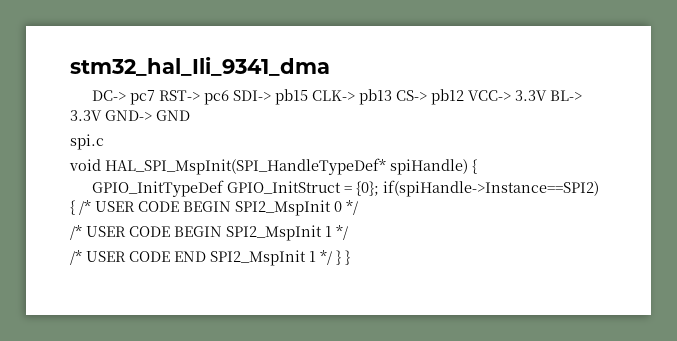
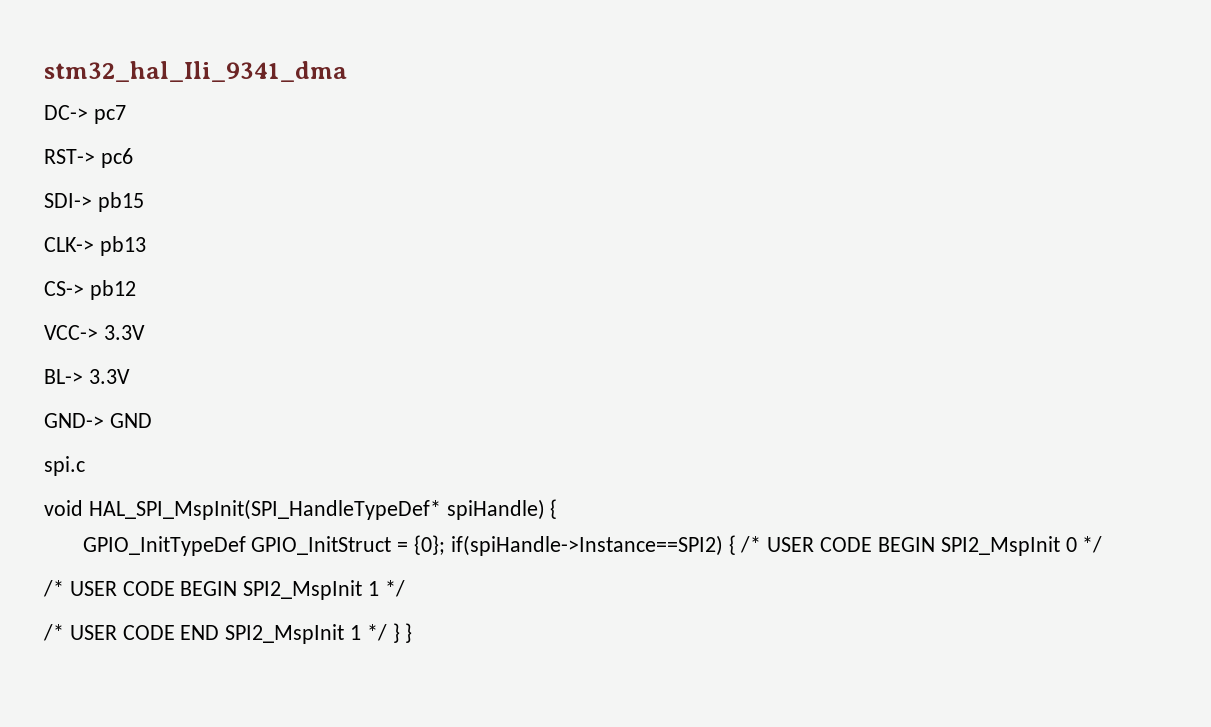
- DC-> pc7 RST-> pc6 SDI-> pb15 CLK-> pb13 CS-> pb12 VCC-> 3.3V BL-> 3.3V GND-> GND
+ DC-> pc7
+ RST-> pc6
+ SDI-> pb15
+ CLK-> pb13
+ CS-> pb12
+ VCC-> 3.3V
+ BL-> 3.3V
+ GND-> GND

